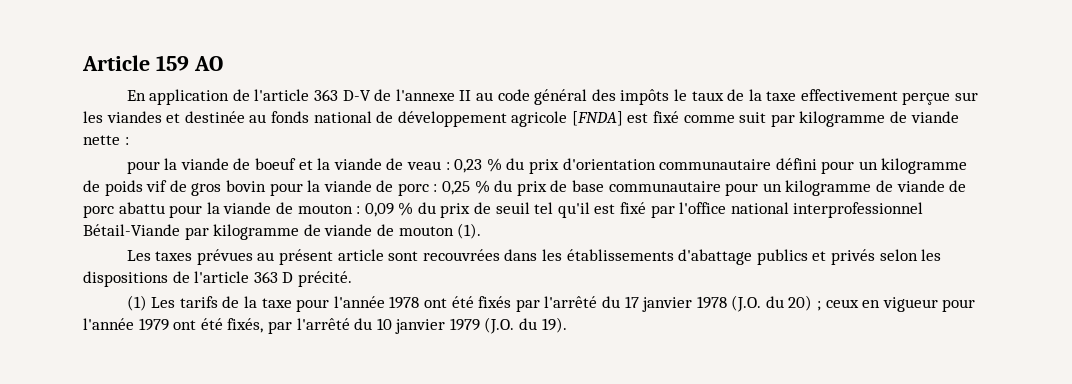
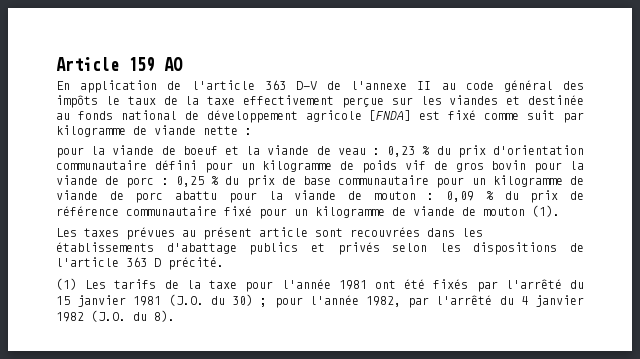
- 0,09 % du prix de seuil tel qu'il est fixé par l'office national interprofessionnel Bétail-Viande par kilogramme de viande de mouton (1).
+ 0,09 % du prix de référence communautaire fixé pour un kilogramme de viande de mouton (1).
- (1) Les tarifs de la taxe pour l'année 1978 ont été fixés par l'arrêté du 17 janvier 1978 (J.O. du 20) ; ceux en vigueur pour l'année 1979 ont été fixés, par l'arrêté du 10 janvier 1979 (J.O. du 19).
+ (1) Les tarifs de la taxe pour l'année 1981 ont été fixés par l'arrêté du 15 janvier 1981 (J.O. du 30) ; pour l'année 1982, par l'arrêté du 4 janvier 1982 (J.O. du 8).

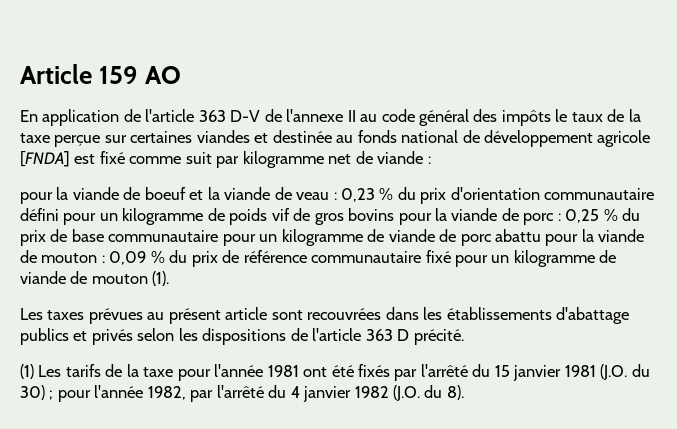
- En application de l'article 363 D-V de l'annexe II au code général des impôts le taux de la taxe effectivement perçue sur les viandes et destinée au fonds national de développement agricole [FNDA] est fixé comme suit par kilogramme de viande nette :
+ En application de l'article 363 D-V de l'annexe II au code général des impôts le taux de la taxe perçue sur certaines viandes et destinée au fonds national de développement agricole [FNDA] est fixé comme suit par kilogramme net de viande :
- 0,23 % du prix d'orientation communautaire défini pour un kilogramme de poids vif de gros bovin pour la viande de porc :
+ 0,23 % du prix d'orientation communautaire défini pour un kilogramme de poids vif de gros bovins pour la viande de porc :

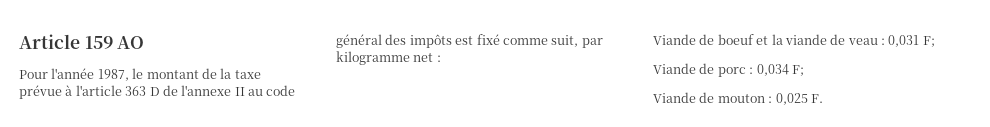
- En application de l'article 363 D-V de l'annexe II au code général des impôts le taux de la taxe perçue sur certaines viandes et destinée au fonds national de développement agricole [FNDA] est fixé comme suit par kilogramme net de viande :
+ Pour l'année 1987, le montant de la taxe prévue à l'article 363 D de l'annexe II au code général des impôts est fixé comme suit, par kilogramme net :
- pour la viande de boeuf et la viande de veau : 0,23 % du prix d'orientation communautaire défini pour un kilogramme de poids vif de gros bovins pour la viande de porc : 0,25 % du prix de base communautaire pour un kilogramme de viande de porc abattu pour la viande de mouton : 0,09 % du prix de référence communautaire fixé pour un kilogramme de viande de mouton (1).
- Les taxes prévues au présent article sont recouvrées dans les établissements d'abattage publics et privés selon les dispositions de l'article 363 D précité.
- (1) Les tarifs de la taxe pour l'année 1981 ont été fixés par l'arrêté du 15 janvier 1981 (J.O. du 30) ; pour l'année 1982, par l'arrêté du 4 janvier 1982 (J.O. du 8).
+ Viande de boeuf et la viande de veau : 0,031 F;
+ Viande de porc : 0,034 F;
+ Viande de mouton : 0,025 F.

